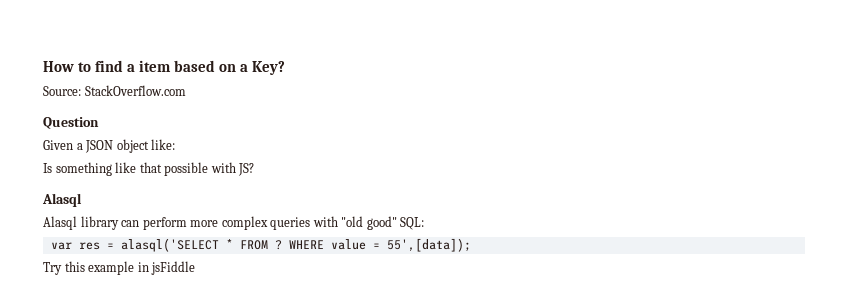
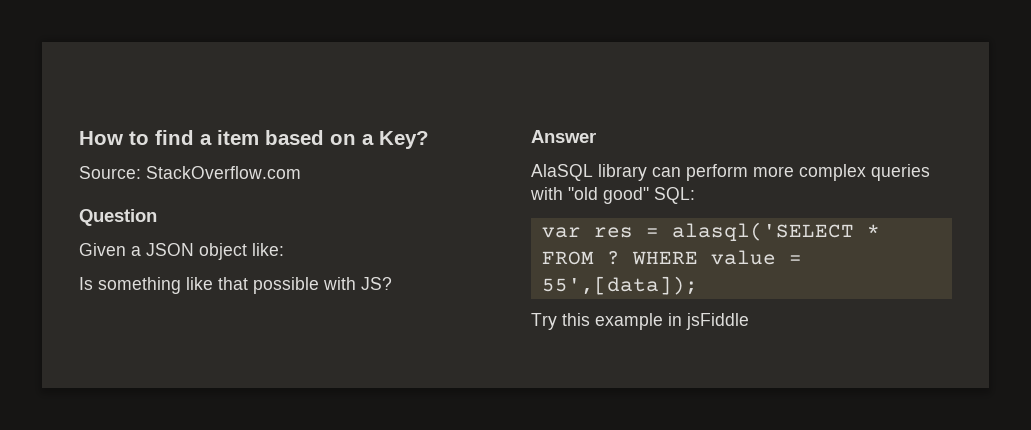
  Is something like that possible with JS?
- Alasql
- Alasql library can perform more complex queries with "old good" SQL:
+ Answer
+ AlaSQL library can perform more complex queries with "old good" SQL:

